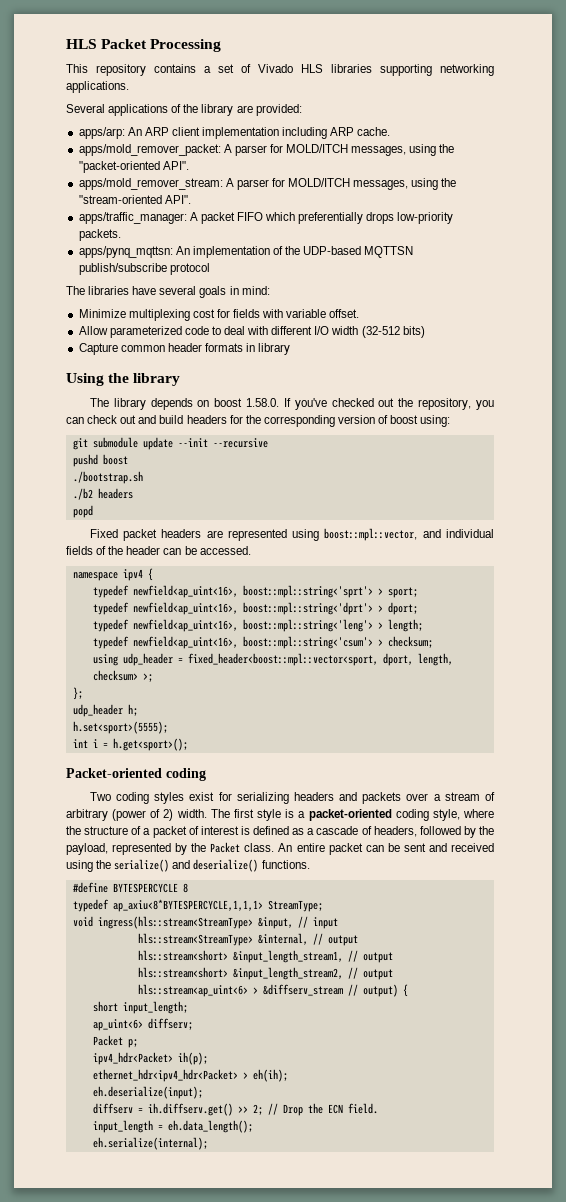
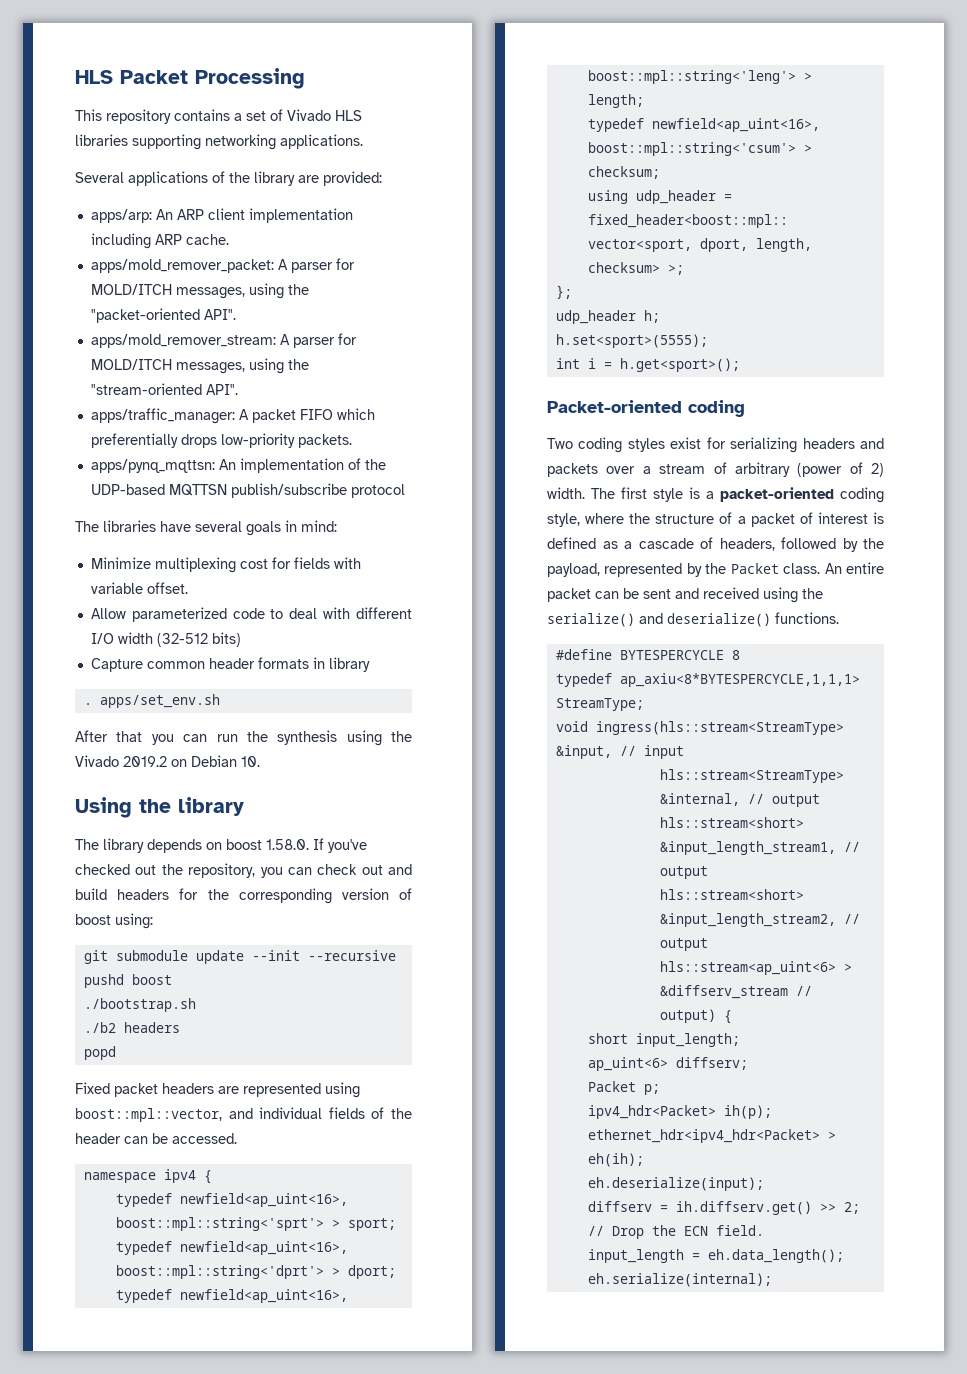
+ . apps/set_env.sh
+ After that you can run the synthesis using the Vivado 2019.2 on Debian 10.

